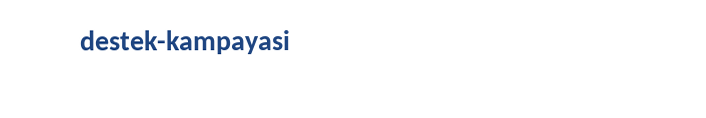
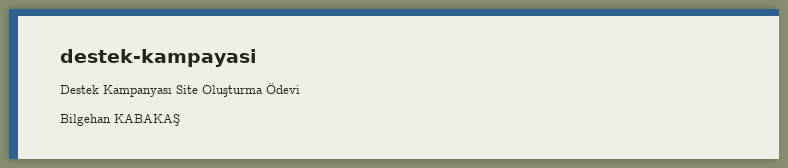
+ Destek Kampanyası Site Oluşturma Ödevi
+ Bilgehan KABAKAŞ

